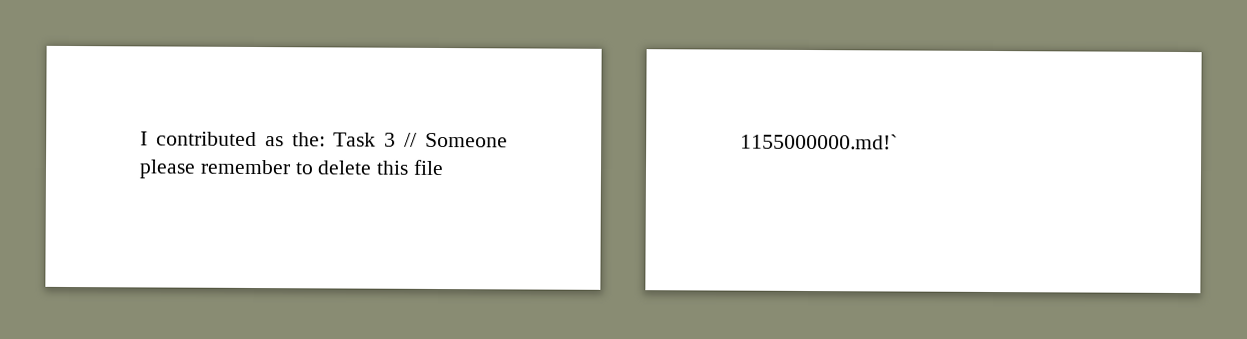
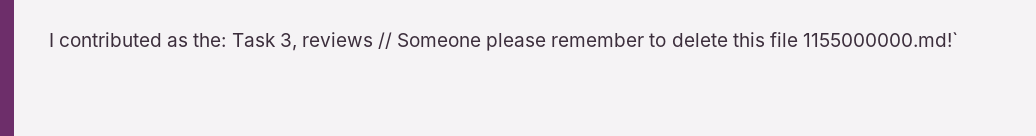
- I contributed as the: Task 3 // Someone please remember to delete this file 1155000000.md!`
+ I contributed as the: Task 3, reviews // Someone please remember to delete this file 1155000000.md!`

